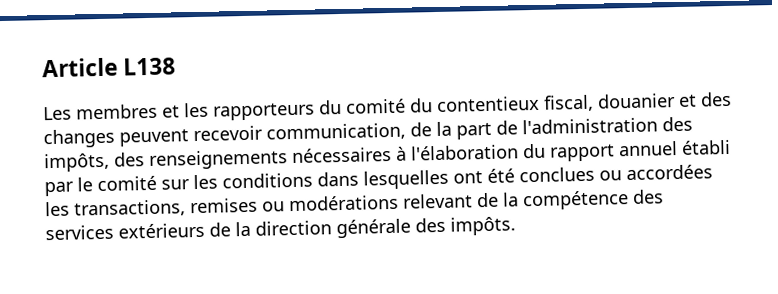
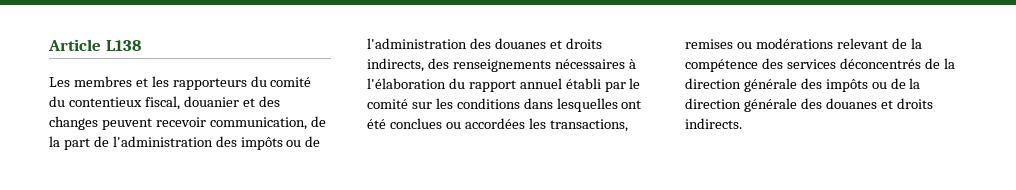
- Les membres et les rapporteurs du comité du contentieux fiscal, douanier et des changes peuvent recevoir communication, de la part de l'administration des impôts, des renseignements nécessaires à l'élaboration du rapport annuel établi par le comité sur les conditions dans lesquelles ont été conclues ou accordées les transactions, remises ou modérations relevant de la compétence des services extérieurs de la direction générale des impôts.
+ Les membres et les rapporteurs du comité du contentieux fiscal, douanier et des changes peuvent recevoir communication, de la part de l'administration des impôts ou de l'administration des douanes et droits indirects, des renseignements nécessaires à l'élaboration du rapport annuel établi par le comité sur les conditions dans lesquelles ont été conclues ou accordées les transactions, remises ou modérations relevant de la compétence des services déconcentrés de la direction générale des impôts ou de la direction générale des douanes et droits indirects.

